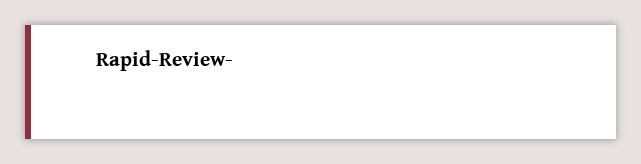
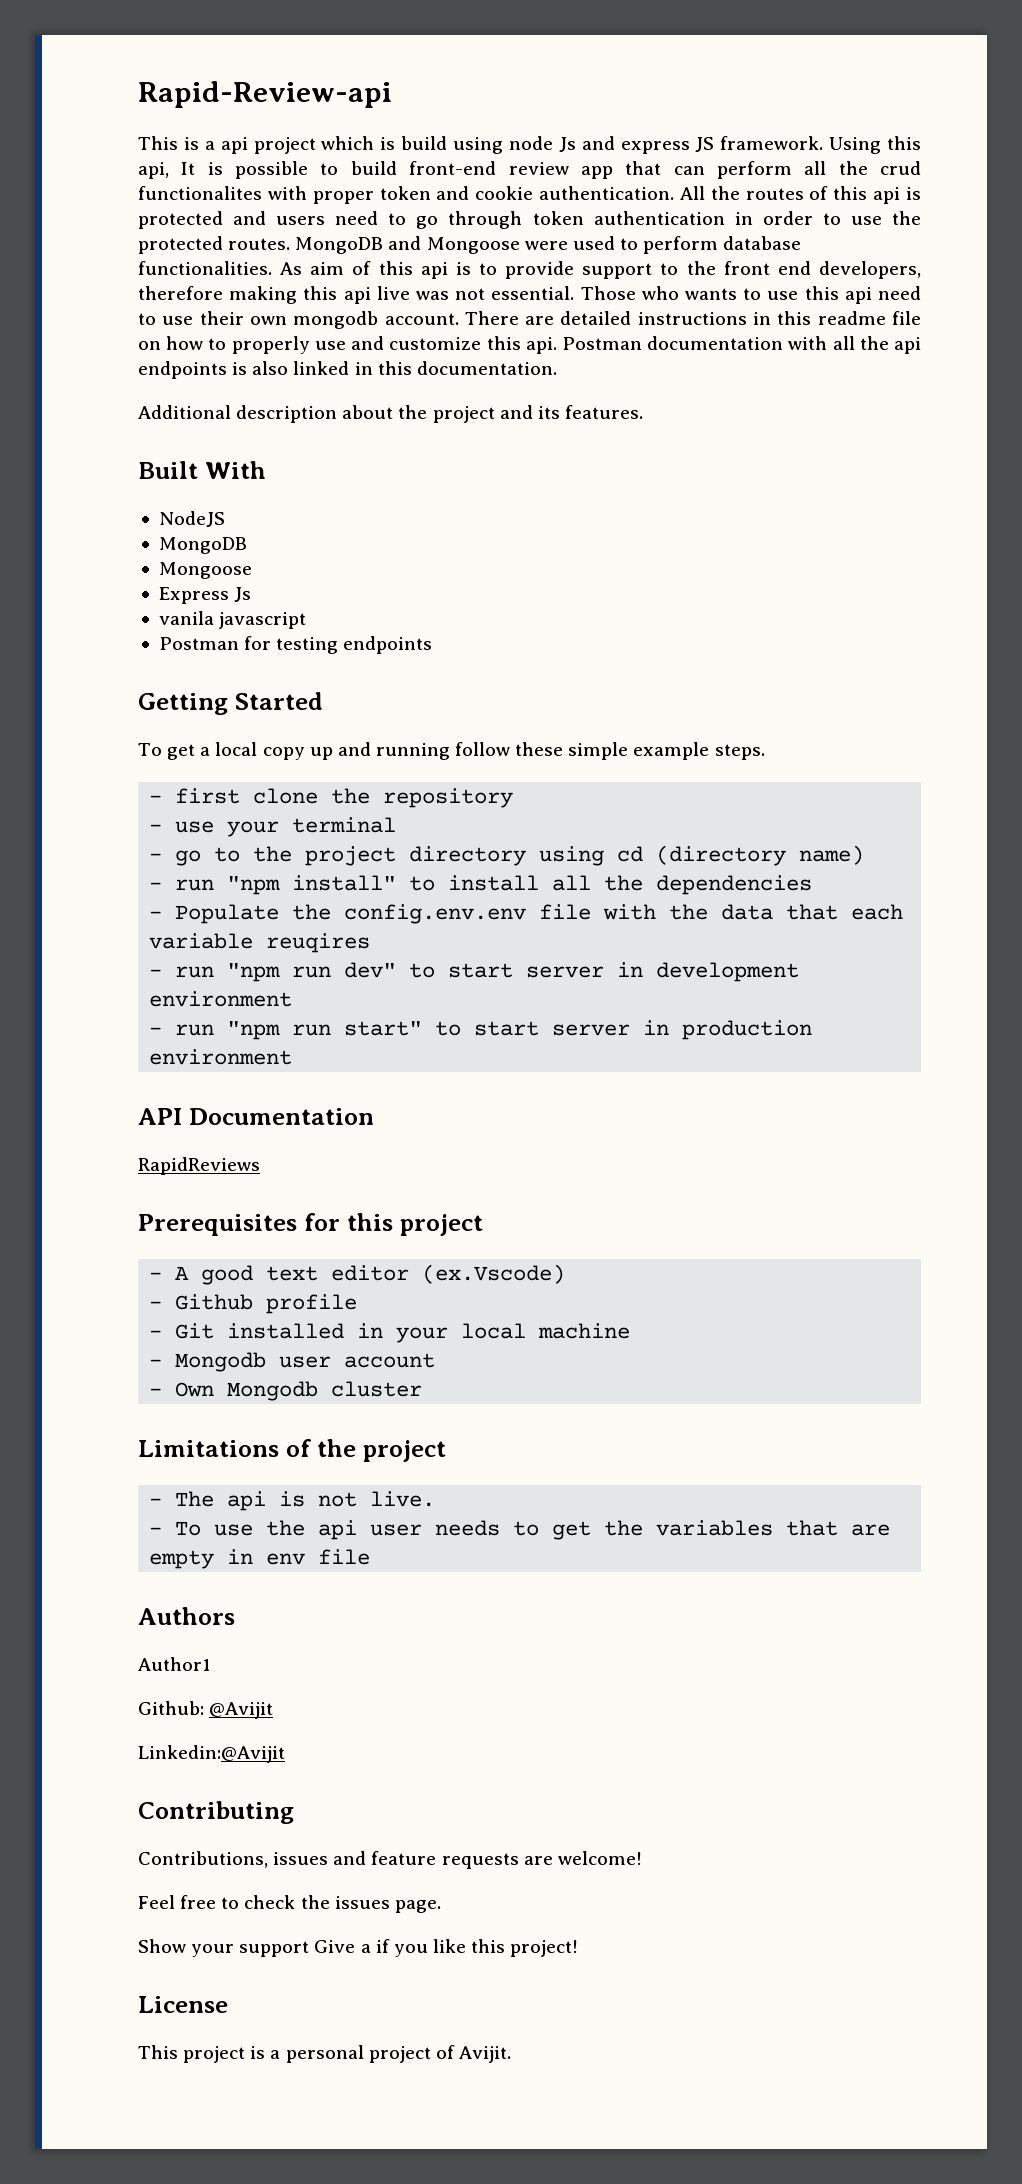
- Rapid-Review-
+ Rapid-Review-api
+ This is a api project which is build using node Js and express JS framework. Using this api, It is possible to build front-end review app that can perform all the crud functionalites with proper token and cookie authentication. All the routes of this api is protected and users need to go through token authentication in order to use the protected routes. MongoDB and Mongoose were used to perform database functionalities. As aim of this api is to provide support to the front end developers, therefore making this api live was not essential. Those who wants to use this api need to use their own mongodb account. There are detailed instructions in this readme file on how to properly use and customize this api. Postman documentation with all the api endpoints is also linked in this documentation.
+ Additional description about the project and its features.
+ Built With
+ NodeJS
+ MongoDB
+ Mongoose
+ Express Js
+ vanila javascript
+ Postman for testing endpoints
+ Getting Started
+ To get a local copy up and running follow these simple example steps.
+ - first clone the repository
+ - use your terminal
+ - go to the project directory using cd (directory name)
+ - run "npm install" to install all the dependencies
+ - Populate the config.env.env file with the data that each variable reuqires
+ - run "npm run dev" to start server in development environment
+ - run "npm run start" to start server in production environment
+ API Documentation
+ RapidReviews
+ Prerequisites for this project
+ - A good text editor (ex.Vscode)
+ - Github profile
+ - Git installed in your local machine
+ - Mongodb user account
+ - Own Mongodb cluster
+ Limitations of the project
+ - The api is not live.
+ - To use the api user needs to get the variables that are empty in env file
+ Authors
+ Author1
+ Github: @Avijit
+ Linkedin:@Avijit
+ Contributing
+ Contributions, issues and feature requests are welcome!
+ Feel free to check the issues page.
+ Show your support Give a if you like this project!
+ License
+ This project is a personal project of Avijit.

